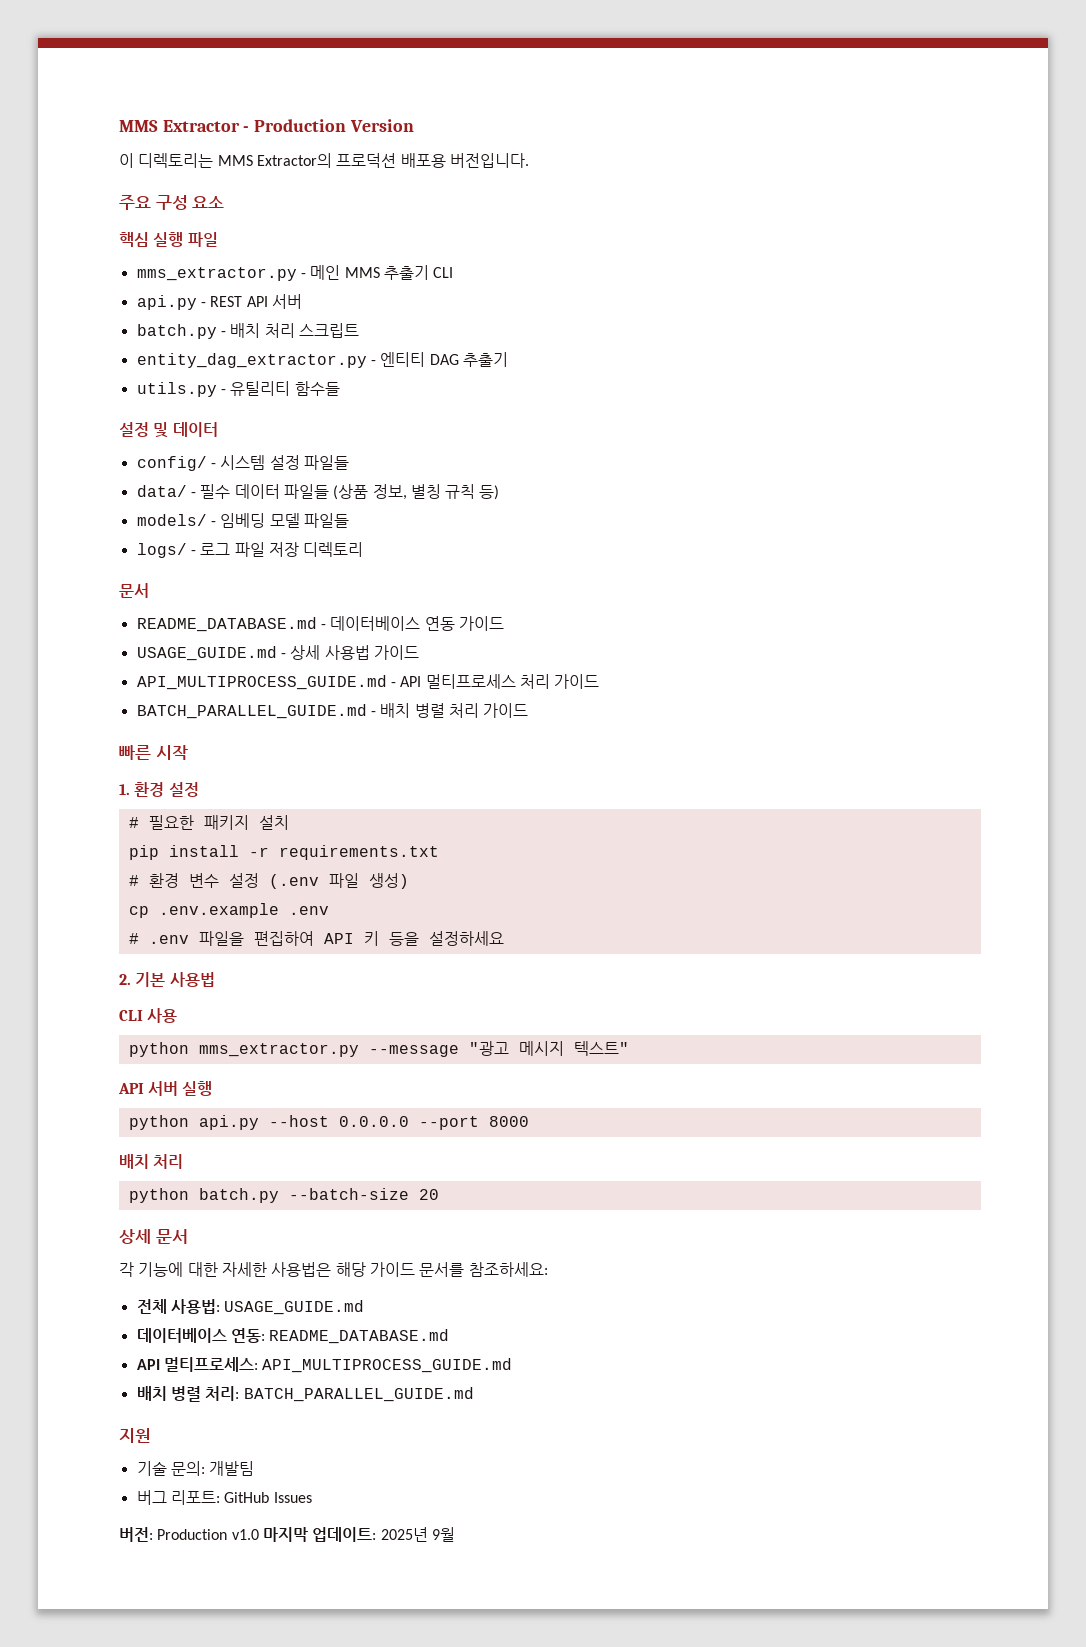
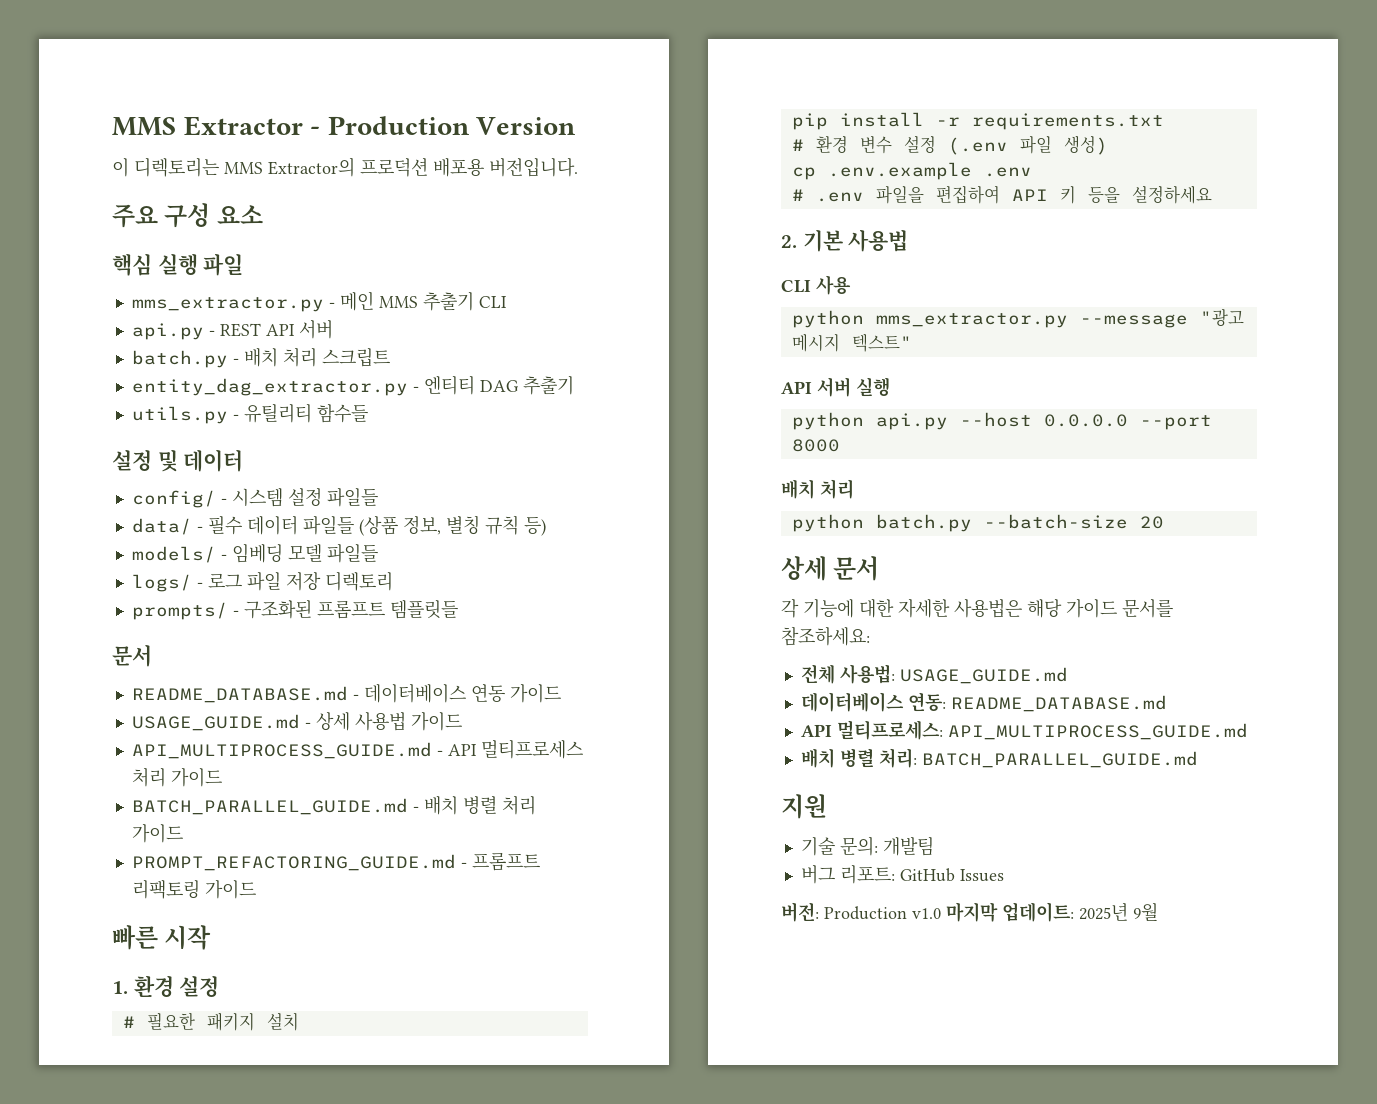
+ prompts/ - 구조화된 프롬프트 템플릿들
+ PROMPT_REFACTORING_GUIDE.md - 프롬프트 리팩토링 가이드

